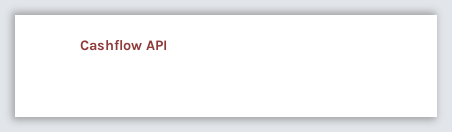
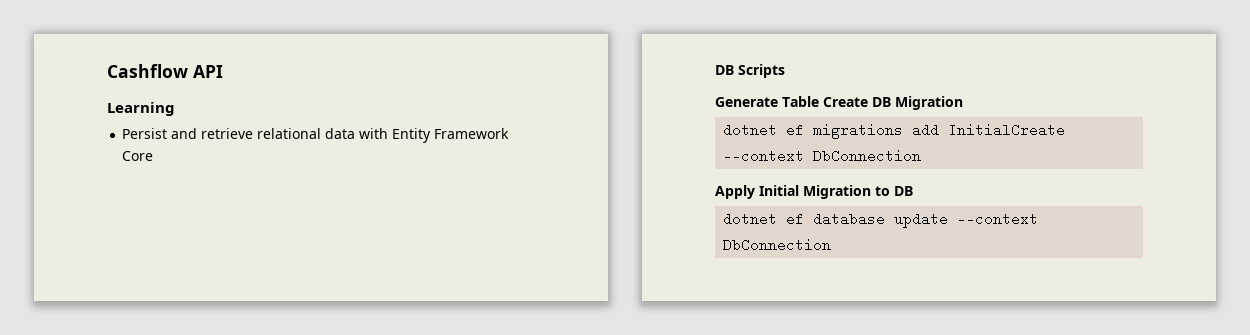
+ Learning
+ Persist and retrieve relational data with Entity Framework Core
+ DB Scripts
+ Generate Table Create DB Migration
+ dotnet ef migrations add InitialCreate --context DbConnection
+ Apply Initial Migration to DB
+ dotnet ef database update --context DbConnection

